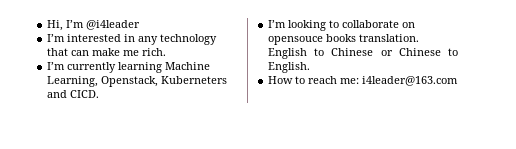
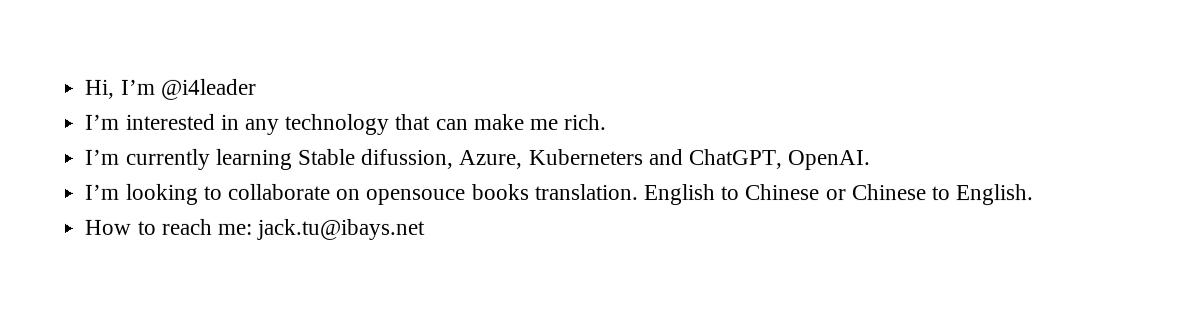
- I’m currently learning Machine Learning, Openstack, Kuberneters and CICD.
+ I’m currently learning Stable difussion, Azure, Kuberneters and ChatGPT, OpenAI.
- How to reach me: i4leader@163.com
+ How to reach me: jack.tu@ibays.net

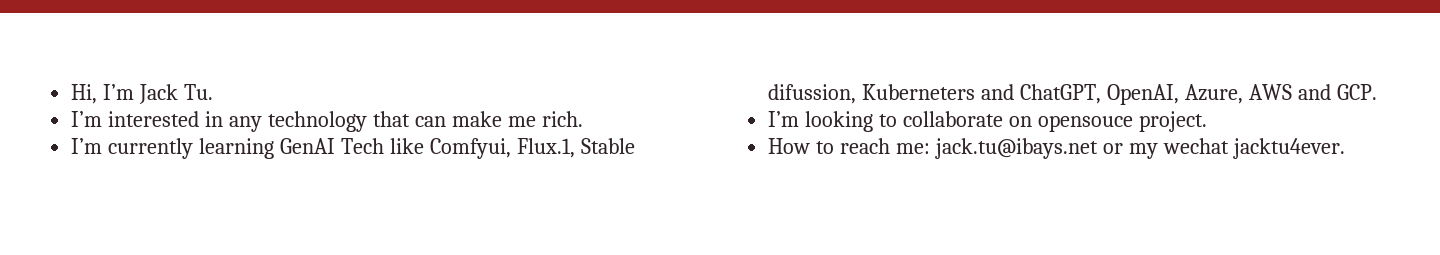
- Hi, I’m @i4leader
+ Hi, I’m Jack Tu.
- I’m currently learning Stable difussion, Azure, Kuberneters and ChatGPT, OpenAI.
+ I’m currently learning GenAI Tech like Comfyui, Flux.1, Stable difussion, Kuberneters and ChatGPT, OpenAI, Azure, AWS and GCP.
- I’m looking to collaborate on opensouce books translation. English to Chinese or Chinese to English.
+ I’m looking to collaborate on opensouce project.
- How to reach me: jack.tu@ibays.net
+ How to reach me: jack.tu@ibays.net or my wechat jacktu4ever.

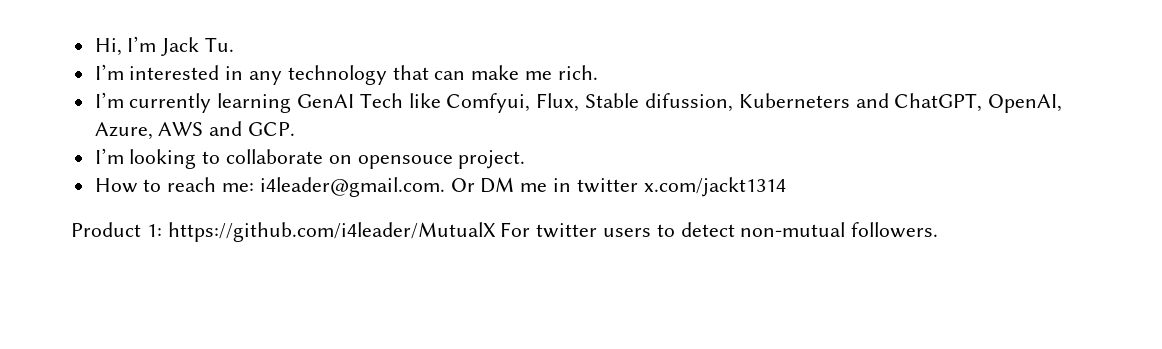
- I’m currently learning GenAI Tech like Comfyui, Flux.1, Stable difussion, Kuberneters and ChatGPT, OpenAI, Azure, AWS and GCP.
+ I’m currently learning GenAI Tech like Comfyui, Flux, Stable difussion, Kuberneters and ChatGPT, OpenAI, Azure, AWS and GCP.
- How to reach me: jack.tu@ibays.net or my wechat jacktu4ever.
+ How to reach me: i4leader@gmail.com. Or DM me in twitter x.com/jackt1314
+ Product 1: https://github.com/i4leader/MutualX For twitter users to detect non-mutual followers.

